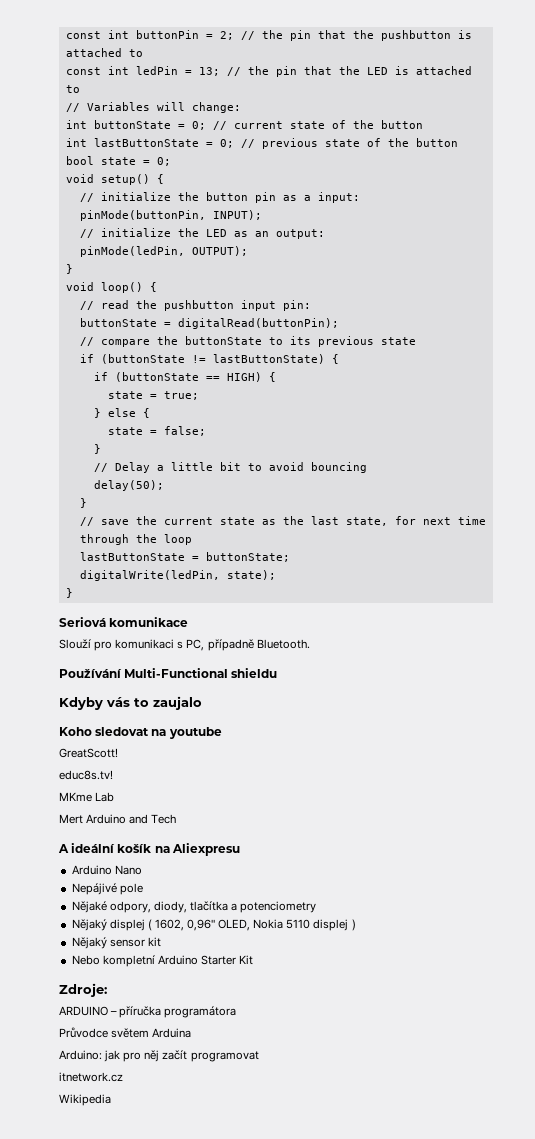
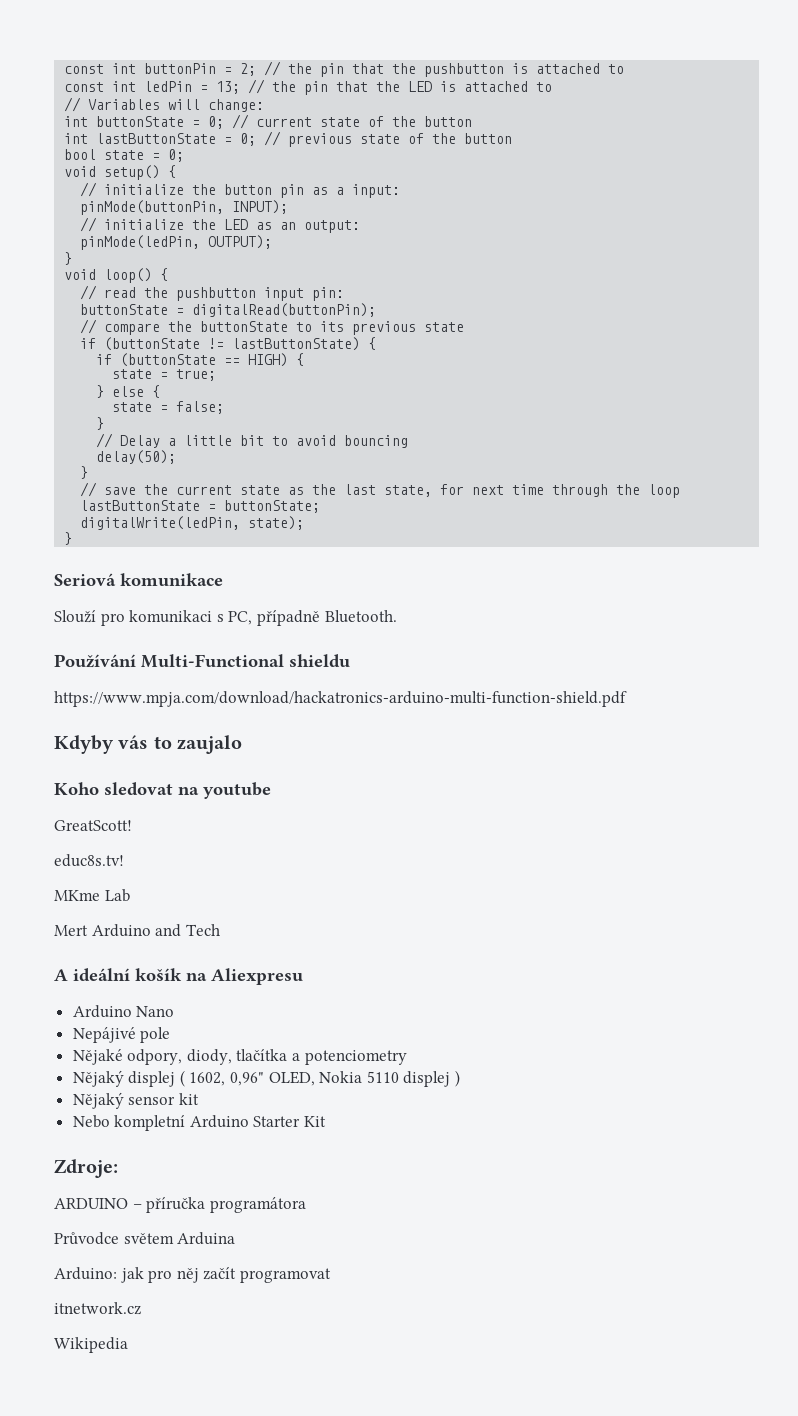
+ https://www.mpja.com/download/hackatronics-arduino-multi-function-shield.pdf

